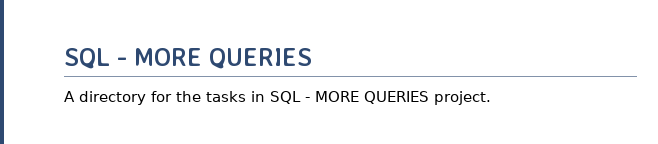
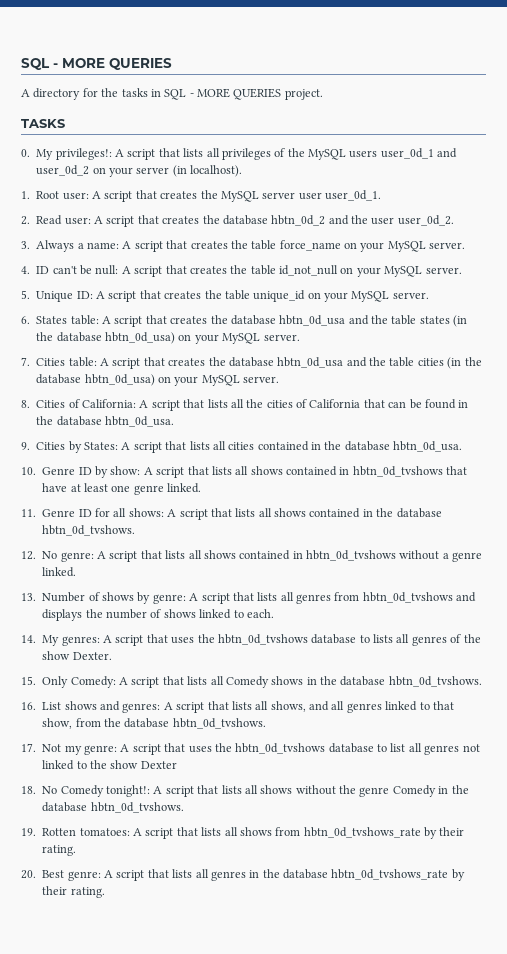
+ TASKS
+ 0. My privileges!: A script that lists all privileges of the MySQL users user_0d_1 and user_0d_2 on your server (in localhost).
+ 1. Root user: A script that creates the MySQL server user user_0d_1.
+ 2. Read user: A script that creates the database hbtn_0d_2 and the user user_0d_2.
+ 3. Always a name: A script that creates the table force_name on your MySQL server.
+ 4. ID can't be null: A script that creates the table id_not_null on your MySQL server.
+ 5. Unique ID: A script that creates the table unique_id on your MySQL server.
+ 6. States table: A script that creates the database hbtn_0d_usa and the table states (in the database hbtn_0d_usa) on your MySQL server.
+ 7. Cities table: A script that creates the database hbtn_0d_usa and the table cities (in the database hbtn_0d_usa) on your MySQL server.
+ 8. Cities of California: A script that lists all the cities of California that can be found in the database hbtn_0d_usa.
+ 9. Cities by States: A script that lists all cities contained in the database hbtn_0d_usa.
+ 10. Genre ID by show: A script that lists all shows contained in hbtn_0d_tvshows that have at least one genre linked.
+ 11. Genre ID for all shows: A script that lists all shows contained in the database hbtn_0d_tvshows.
+ 12. No genre: A script that lists all shows contained in hbtn_0d_tvshows without a genre linked.
+ 13. Number of shows by genre: A script that lists all genres from hbtn_0d_tvshows and displays the number of shows linked to each.
+ 14. My genres: A script that uses the hbtn_0d_tvshows database to lists all genres of the show Dexter.
+ 15. Only Comedy: A script that lists all Comedy shows in the database hbtn_0d_tvshows.
+ 16. List shows and genres: A script that lists all shows, and all genres linked to that show, from the database hbtn_0d_tvshows.
+ 17. Not my genre: A script that uses the hbtn_0d_tvshows database to list all genres not linked to the show Dexter
+ 18. No Comedy tonight!: A script that lists all shows without the genre Comedy in the database hbtn_0d_tvshows.
+ 19. Rotten tomatoes: A script that lists all shows from hbtn_0d_tvshows_rate by their rating.
+ 20. Best genre: A script that lists all genres in the database hbtn_0d_tvshows_rate by their rating.

